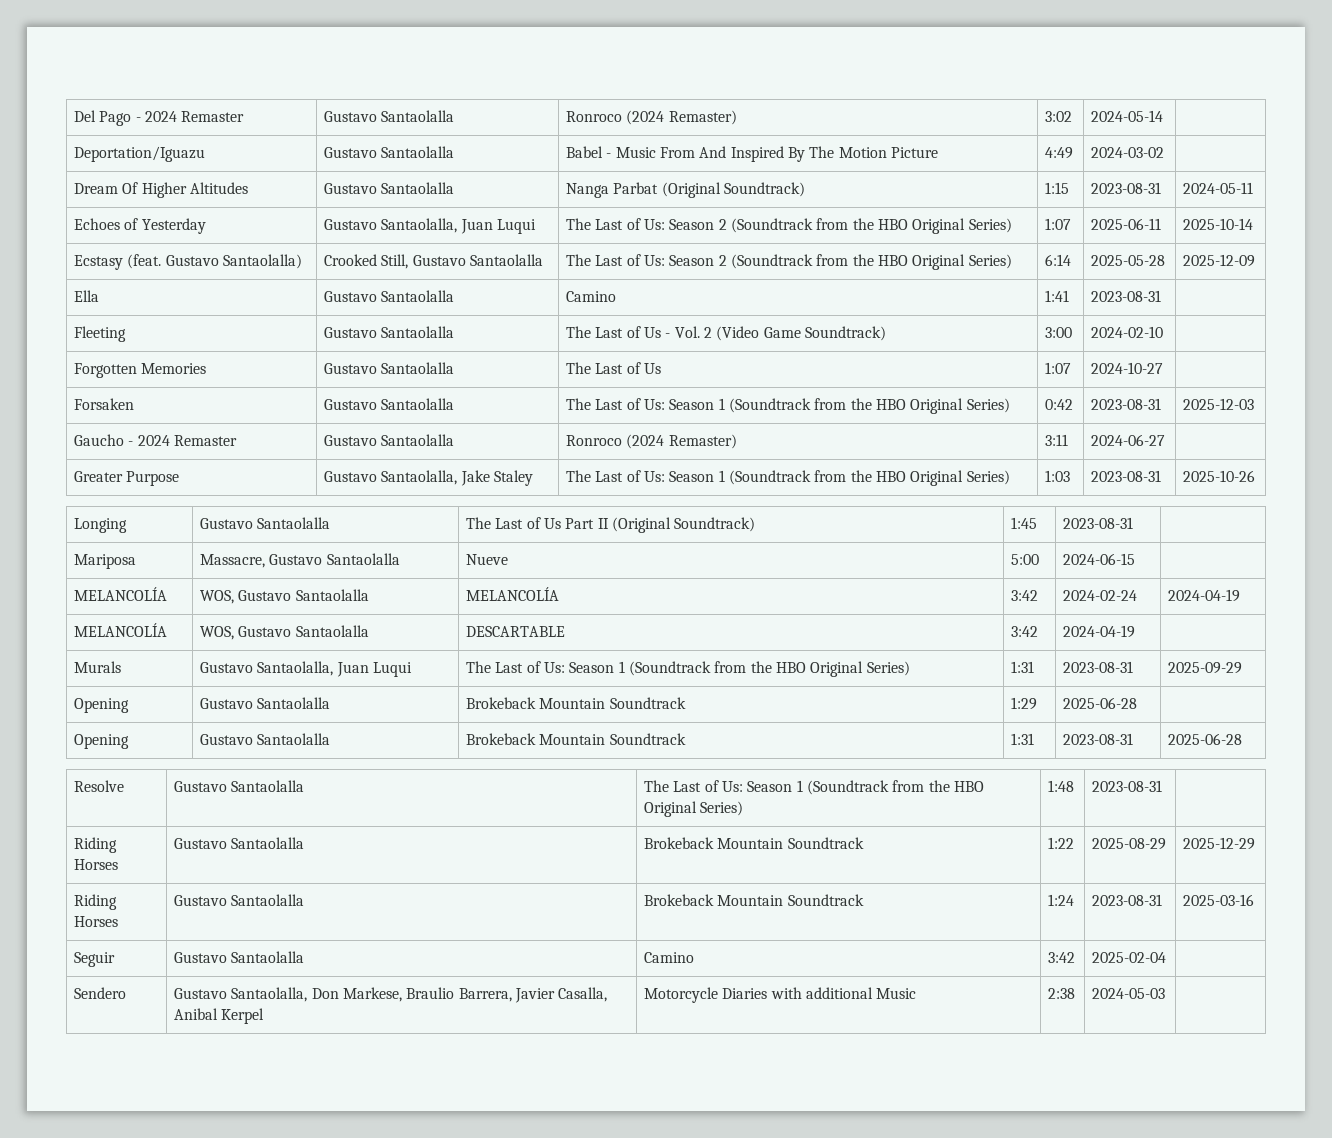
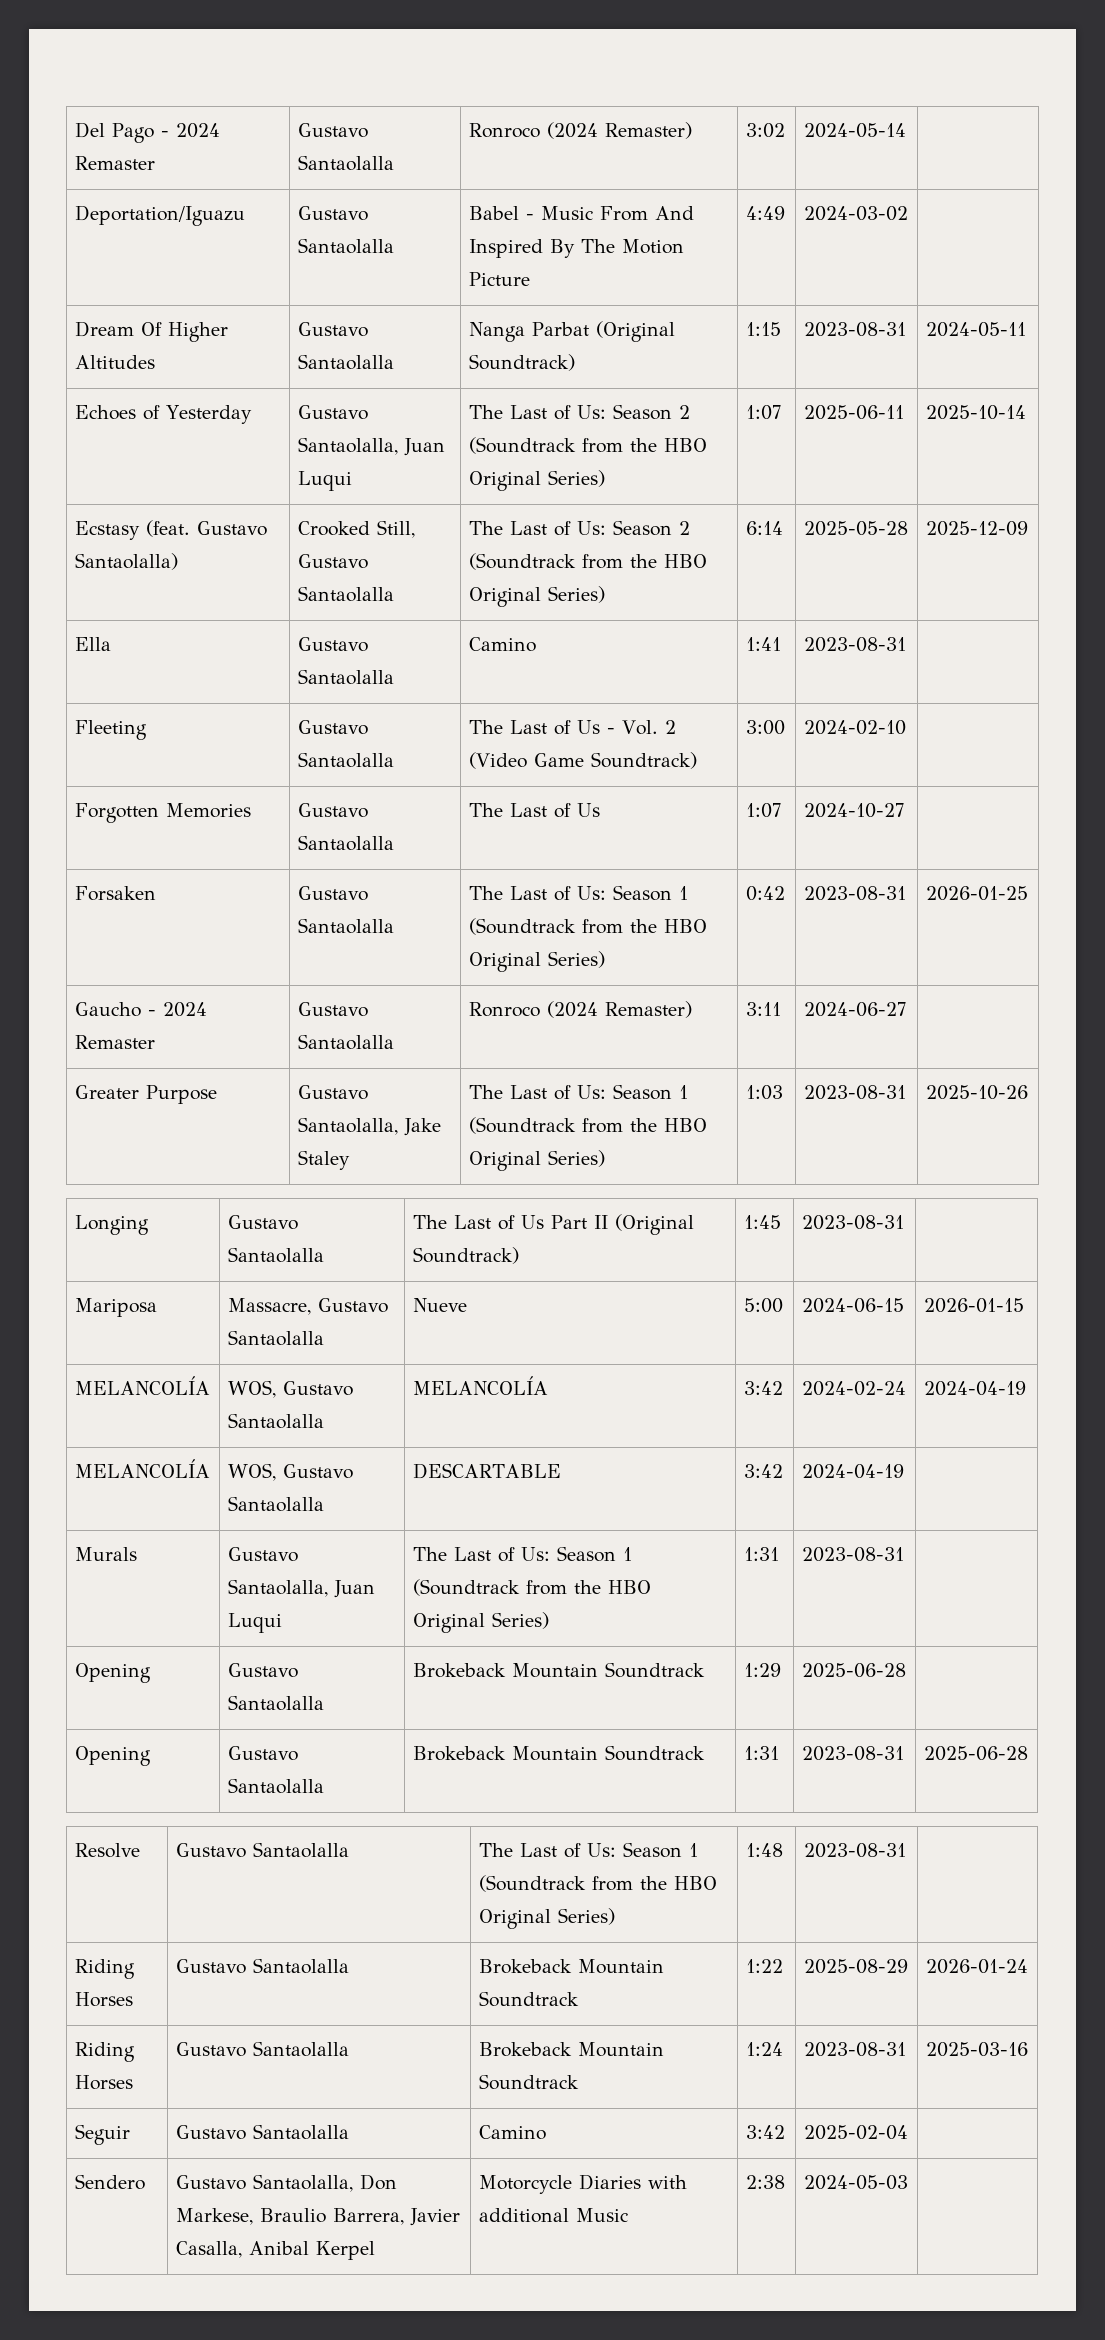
- Forsaken | Gustavo Santaolalla | The Last of Us: Season 1 (Soundtrack from the HBO Original Series) | 0:42 | 2023-08-31 | 2025-12-03
+ Forsaken | Gustavo Santaolalla | The Last of Us: Season 1 (Soundtrack from the HBO Original Series) | 0:42 | 2023-08-31 | 2026-01-25
- Mariposa | Massacre, Gustavo Santaolalla | Nueve | 5:00 | 2024-06-15 |
+ Mariposa | Massacre, Gustavo Santaolalla | Nueve | 5:00 | 2024-06-15 | 2026-01-15
- Murals | Gustavo Santaolalla, Juan Luqui | The Last of Us: Season 1 (Soundtrack from the HBO Original Series) | 1:31 | 2023-08-31 | 2025-09-29
+ Murals | Gustavo Santaolalla, Juan Luqui | The Last of Us: Season 1 (Soundtrack from the HBO Original Series) | 1:31 | 2023-08-31 |
- Riding Horses | Gustavo Santaolalla | Brokeback Mountain Soundtrack | 1:22 | 2025-08-29 | 2025-12-29
+ Riding Horses | Gustavo Santaolalla | Brokeback Mountain Soundtrack | 1:22 | 2025-08-29 | 2026-01-24

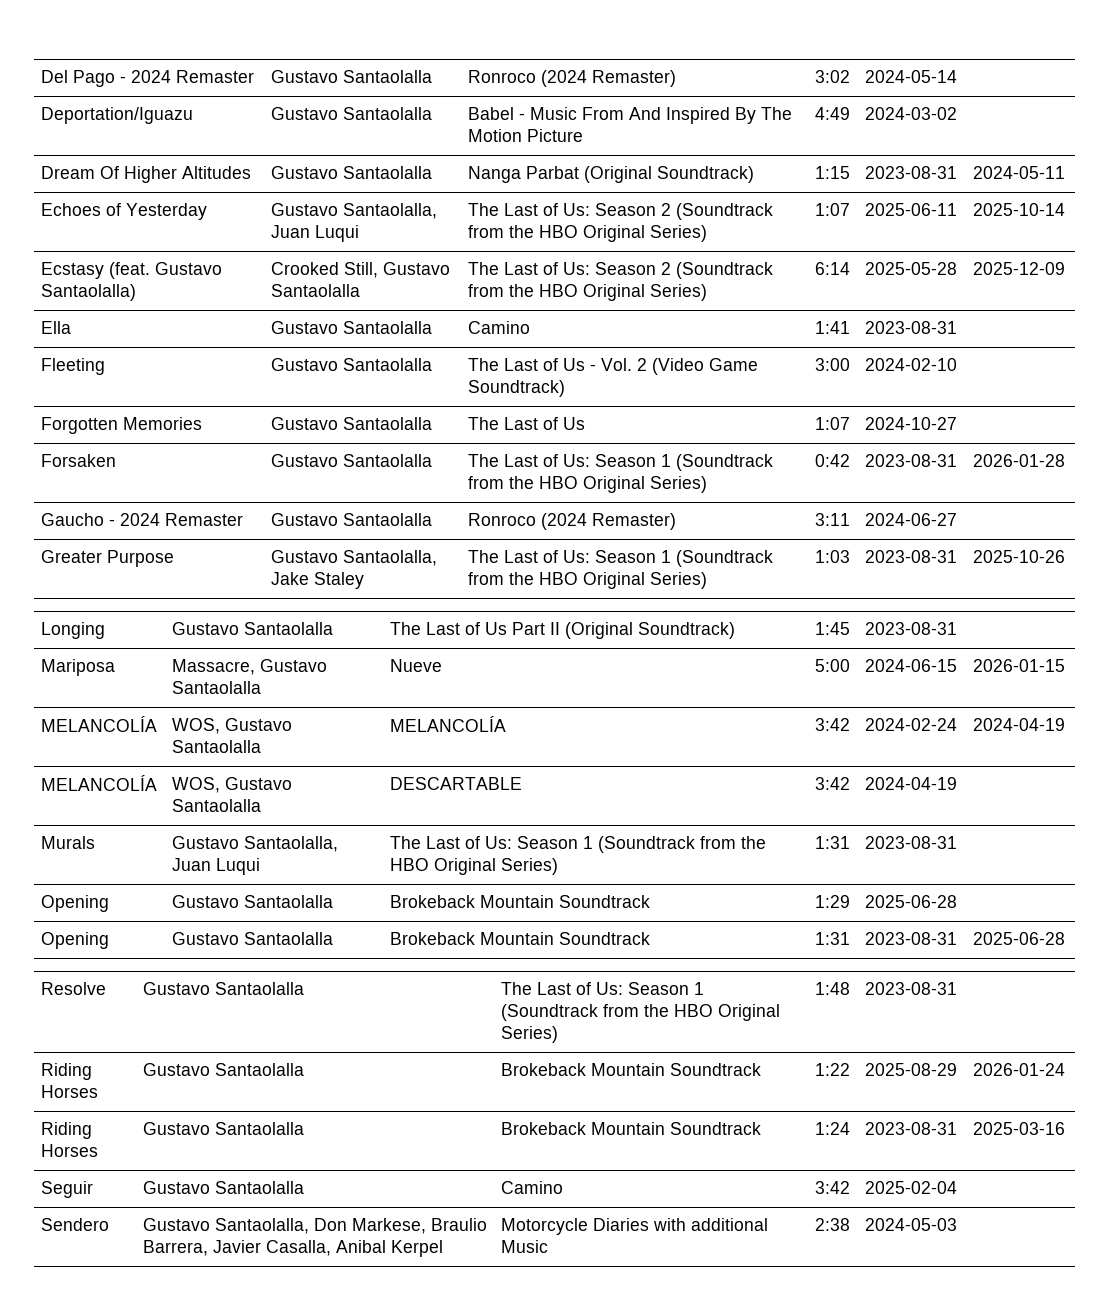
- Forsaken | Gustavo Santaolalla | The Last of Us: Season 1 (Soundtrack from the HBO Original Series) | 0:42 | 2023-08-31 | 2026-01-25
+ Forsaken | Gustavo Santaolalla | The Last of Us: Season 1 (Soundtrack from the HBO Original Series) | 0:42 | 2023-08-31 | 2026-01-28

